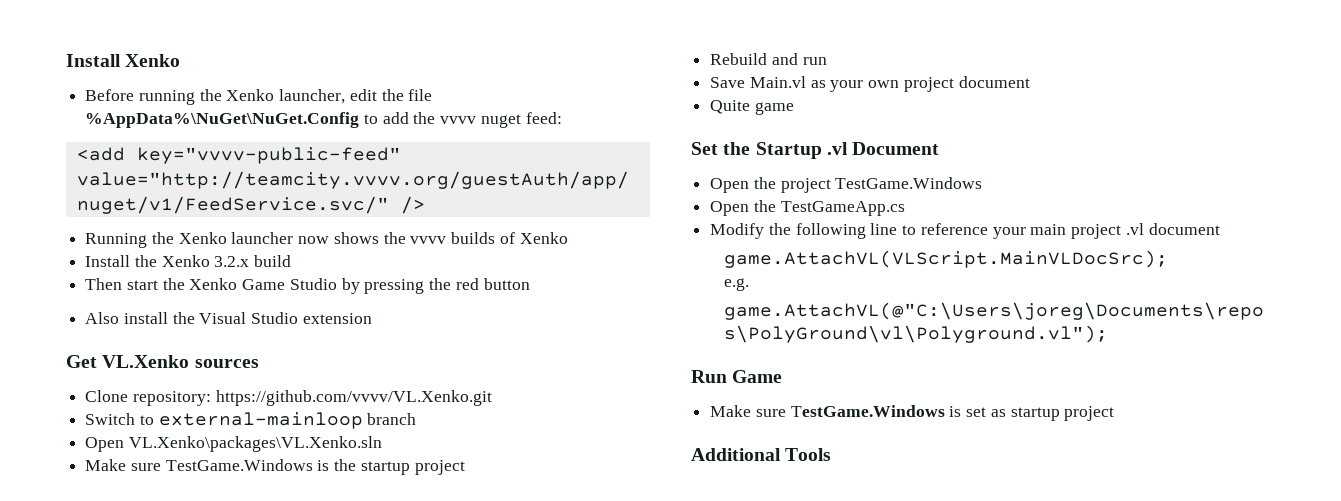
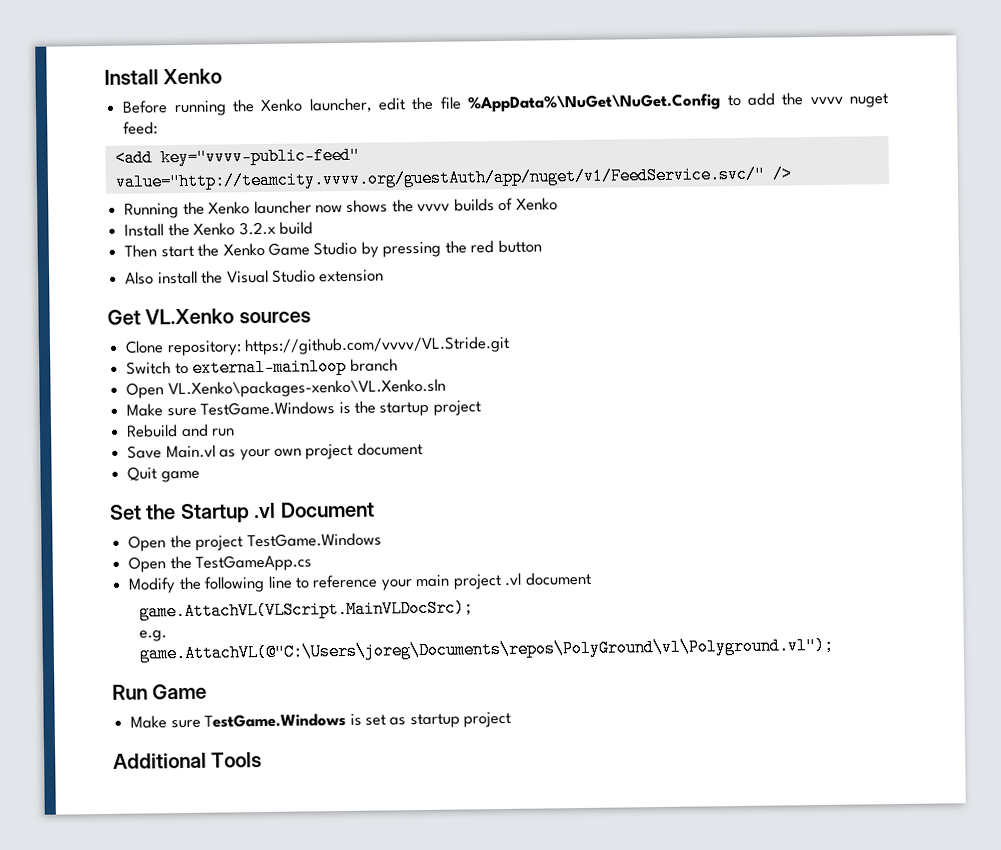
- Clone repository: https://github.com/vvvv/VL.Xenko.git
+ Clone repository: https://github.com/vvvv/VL.Stride.git
- Open VL.Xenko\packages\VL.Xenko.sln
+ Open VL.Xenko\packages-xenko\VL.Xenko.sln
- Quite game
+ Quit game

